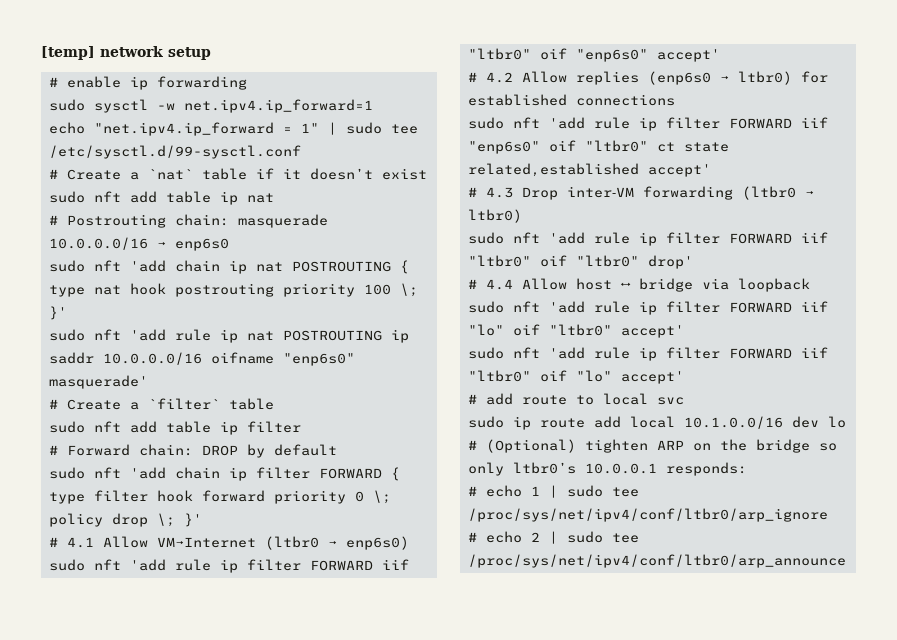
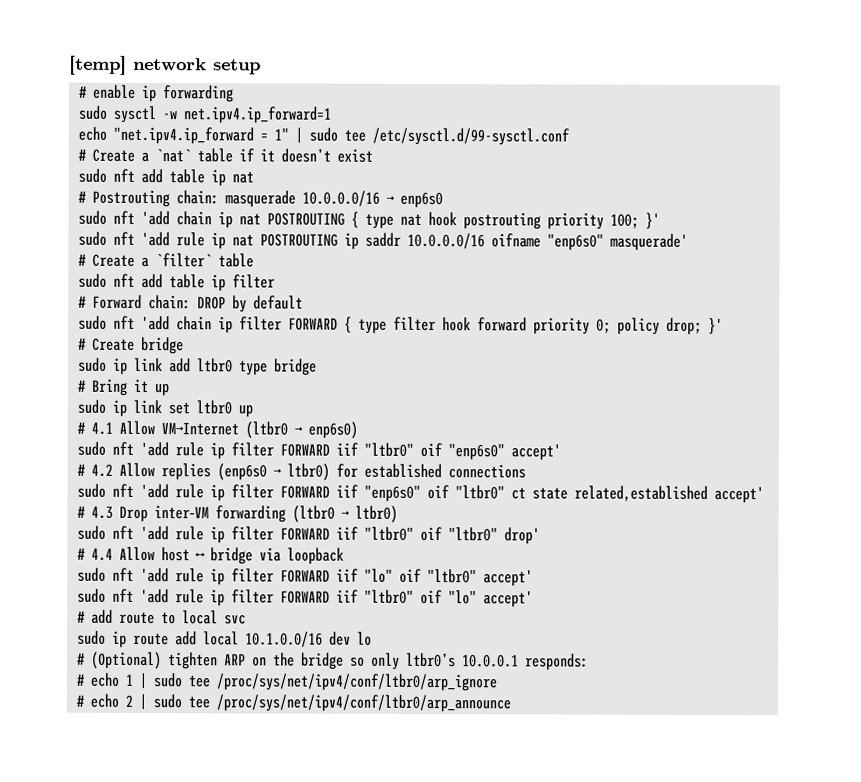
- sudo nft 'add chain ip nat POSTROUTING { type nat hook postrouting priority 100 \; }'
+ sudo nft 'add chain ip nat POSTROUTING { type nat hook postrouting priority 100; }'
- sudo nft 'add chain ip filter FORWARD { type filter hook forward priority 0 \; policy drop \; }'
+ sudo nft 'add chain ip filter FORWARD { type filter hook forward priority 0; policy drop; }'
+ # Create bridge
+ sudo ip link add ltbr0 type bridge
+ # Bring it up
+ sudo ip link set ltbr0 up

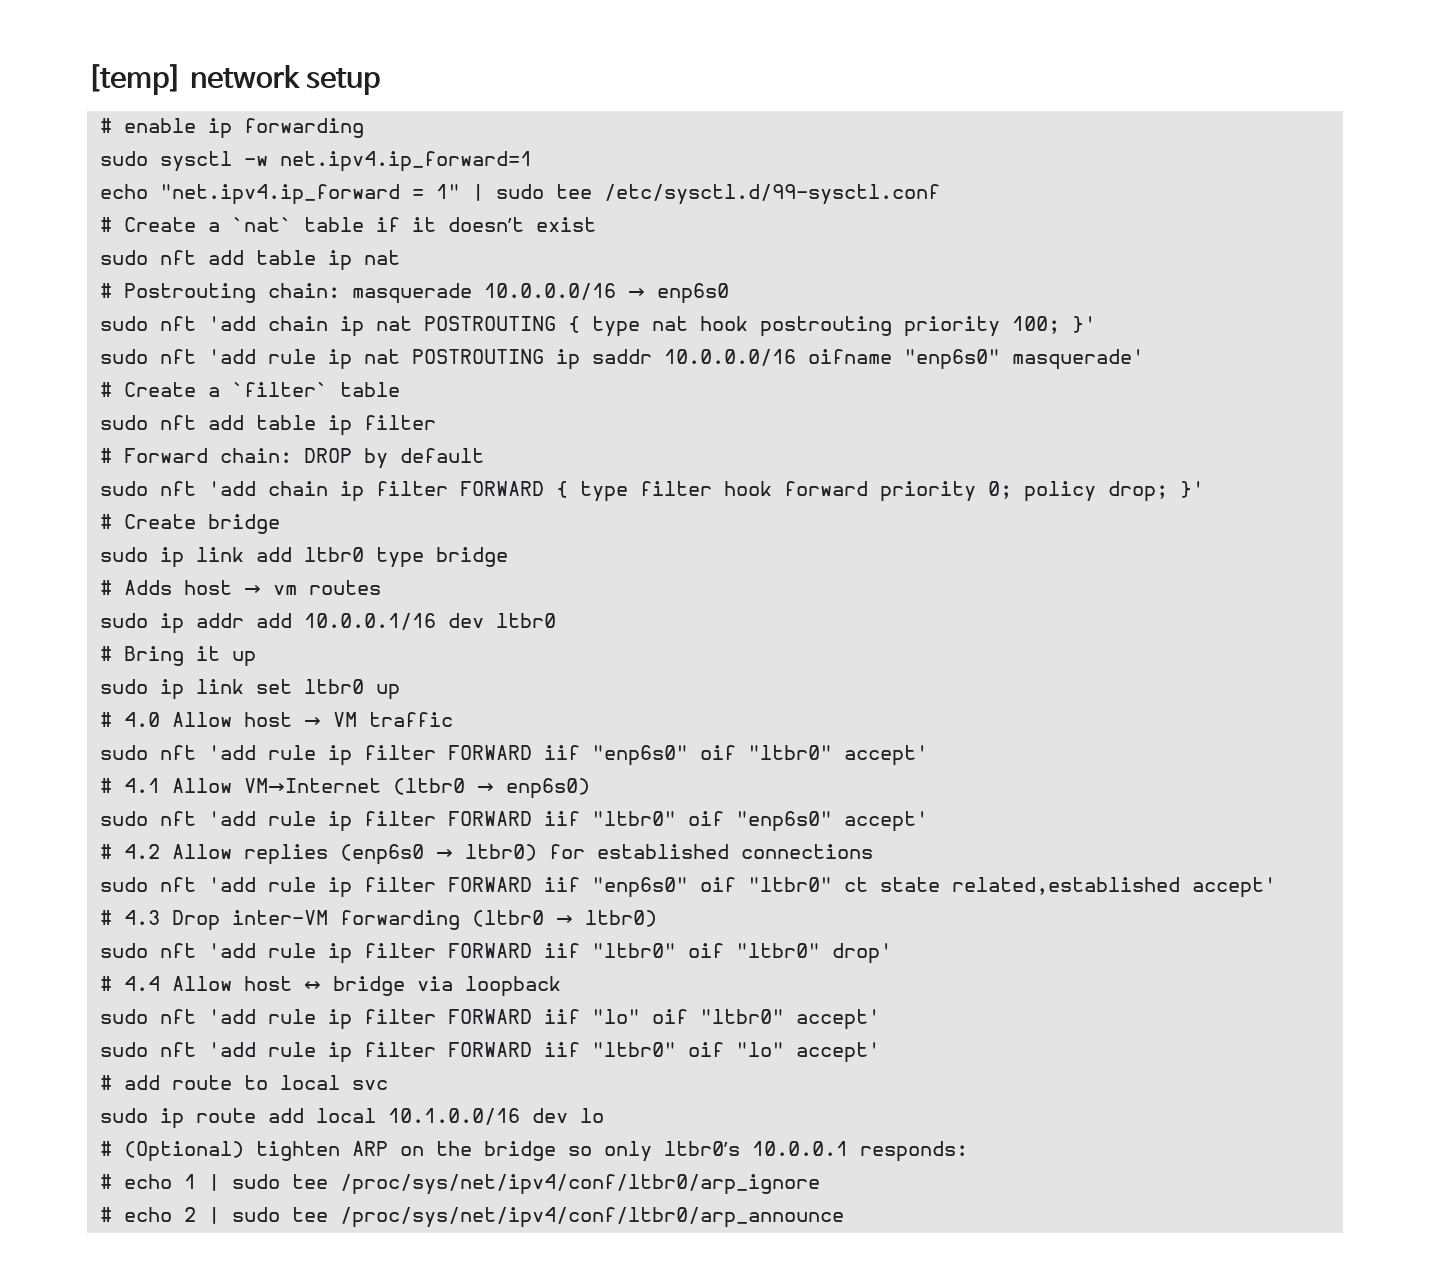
+ # Adds host → vm routes
+ sudo ip addr add 10.0.0.1/16 dev ltbr0
+ # 4.0 Allow host → VM traffic
+ sudo nft 'add rule ip filter FORWARD iif "enp6s0" oif "ltbr0" accept'

